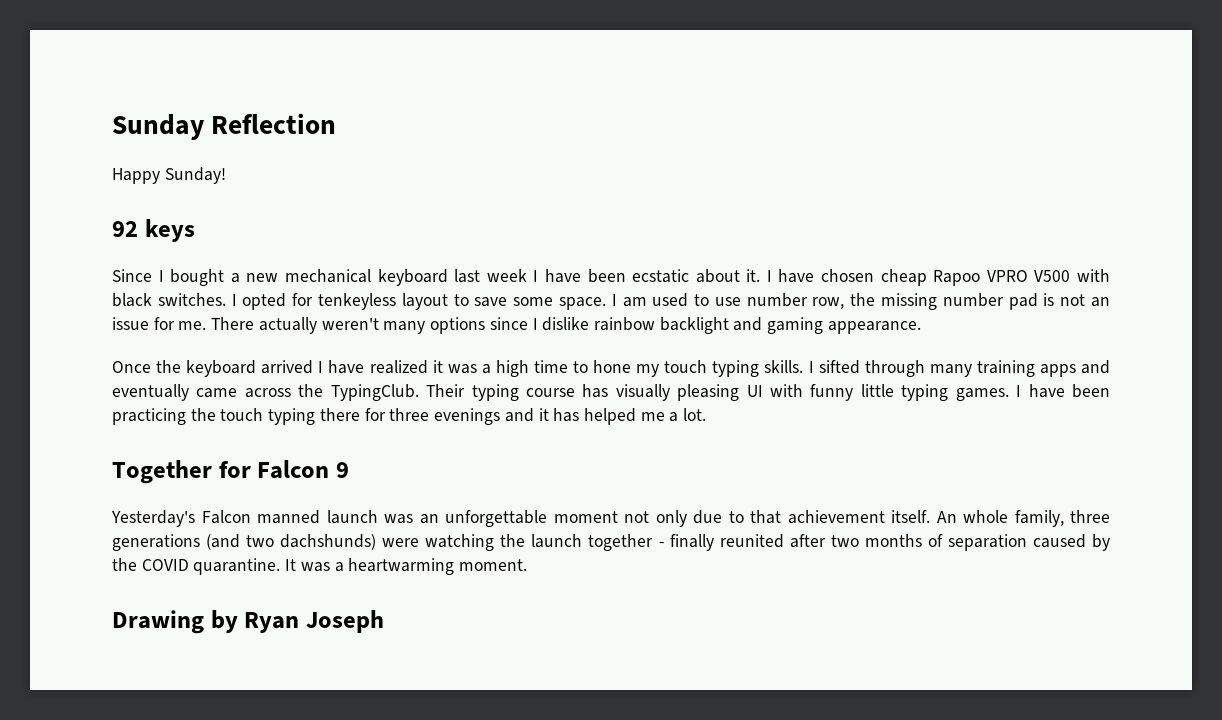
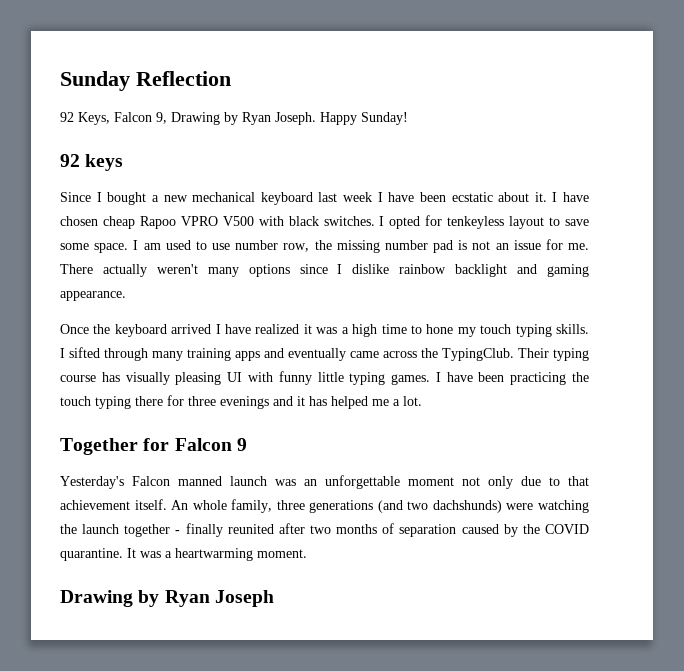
+ 92 Keys, Falcon 9, Drawing by Ryan Joseph.

